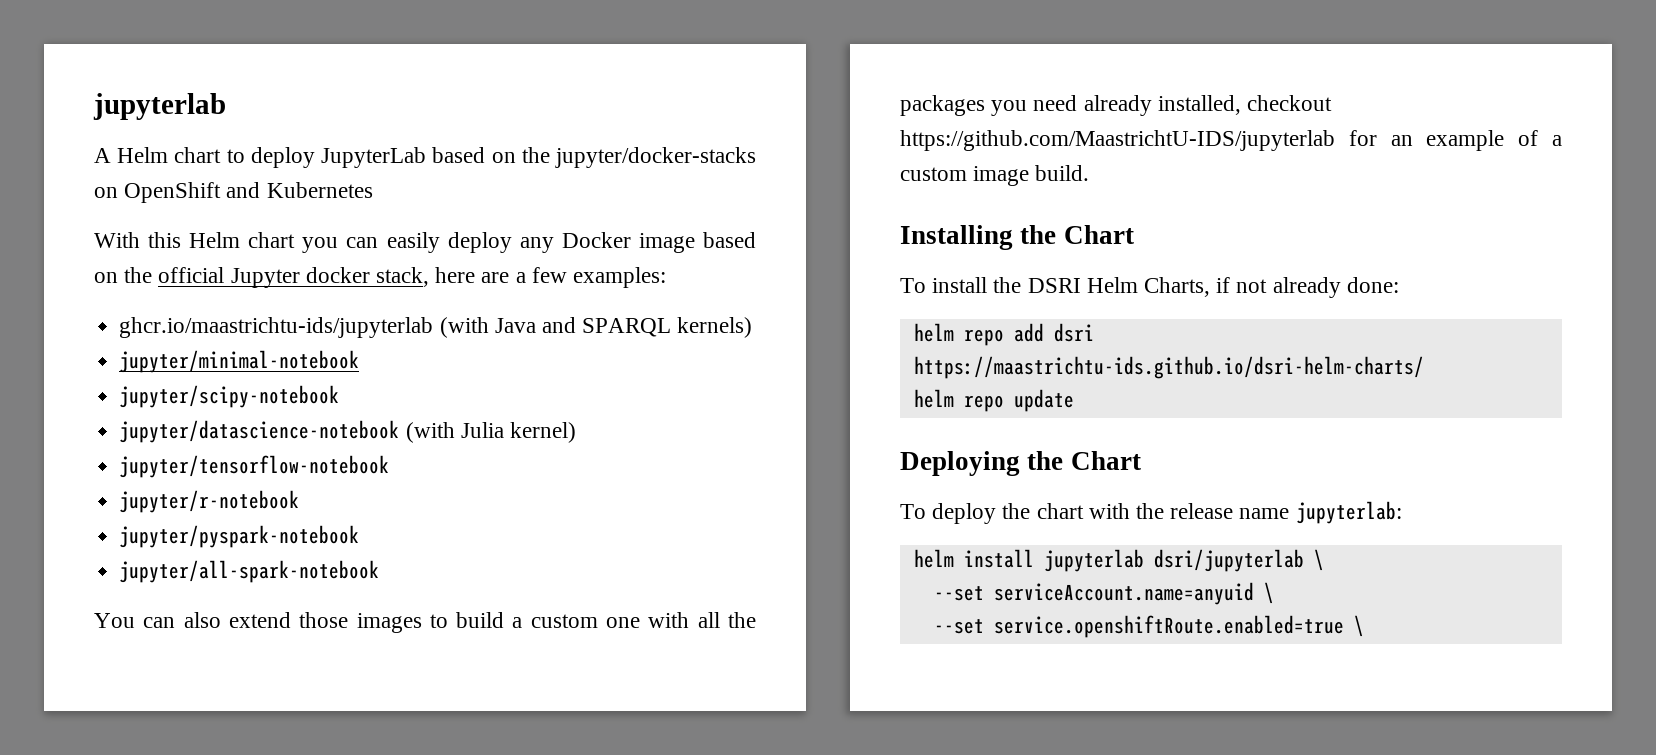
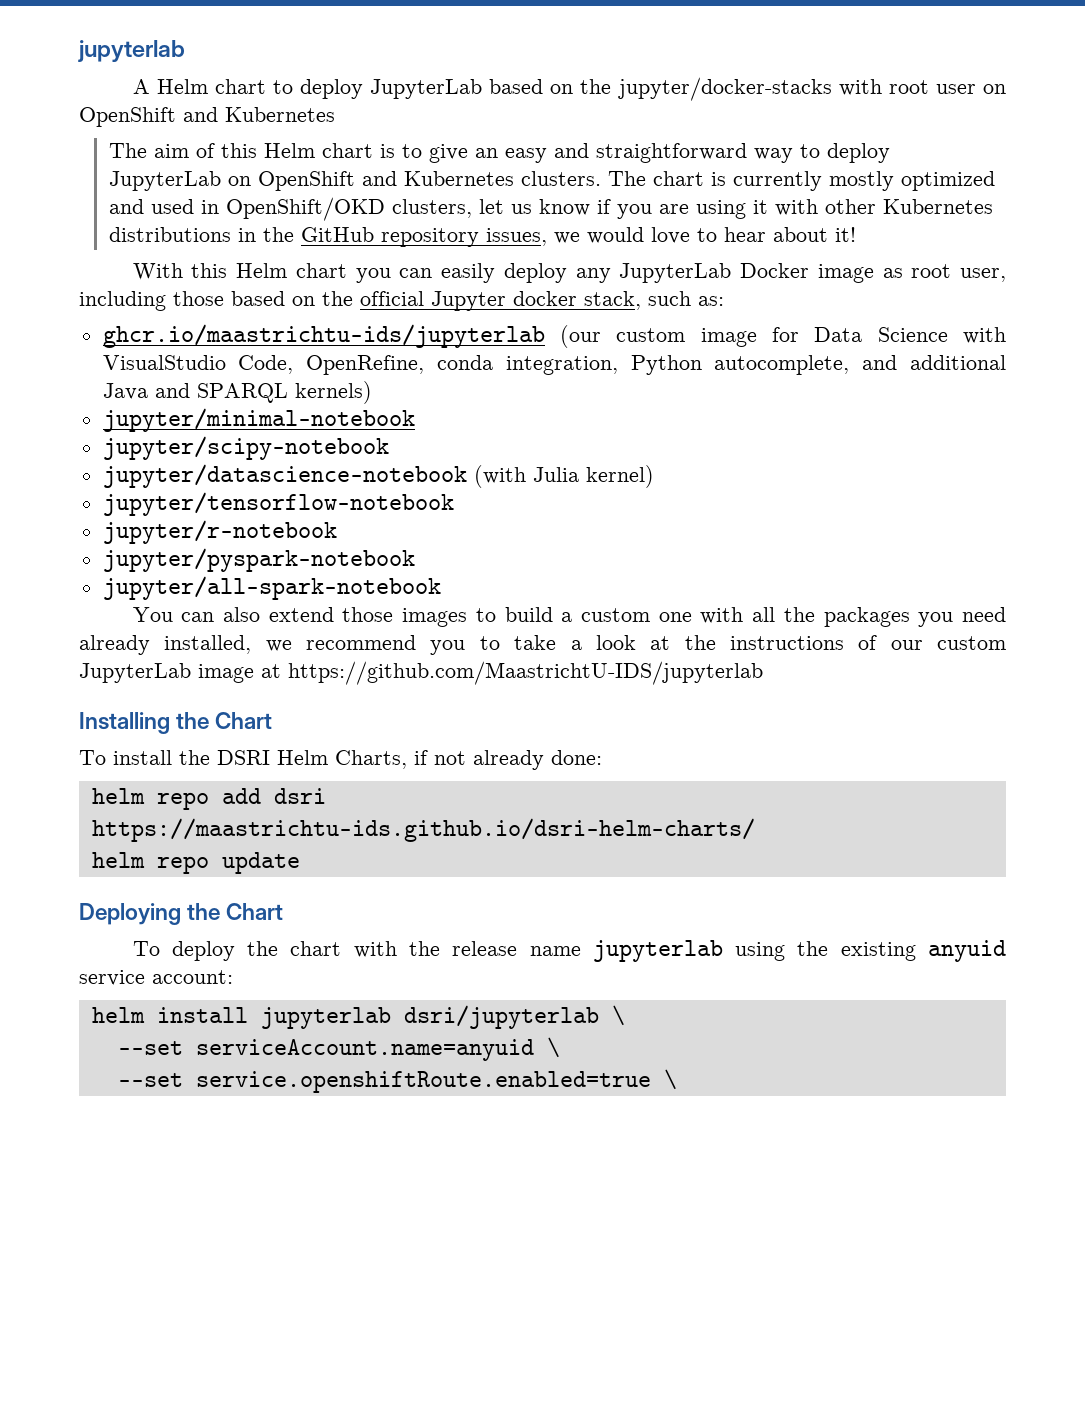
- A Helm chart to deploy JupyterLab based on the jupyter/docker-stacks on OpenShift and Kubernetes
+ A Helm chart to deploy JupyterLab based on the jupyter/docker-stacks with root user on OpenShift and Kubernetes
+ The aim of this Helm chart is to give an easy and straightforward way to deploy JupyterLab on OpenShift and Kubernetes clusters. The chart is currently mostly optimized and used in OpenShift/OKD clusters, let us know if you are using it with other Kubernetes distributions in the GitHub repository issues, we would love to hear about it!
- With this Helm chart you can easily deploy any Docker image based on the official Jupyter docker stack, here are a few examples:
- ghcr.io/maastrichtu-ids/jupyterlab (with Java and SPARQL kernels)
+ With this Helm chart you can easily deploy any JupyterLab Docker image as root user, including those based on the official Jupyter docker stack, such as:
+ ghcr.io/maastrichtu-ids/jupyterlab (our custom image for Data Science with VisualStudio Code, OpenRefine, conda integration, Python autocomplete, and additional Java and SPARQL kernels)
- You can also extend those images to build a custom one with all the packages you need already installed, checkout https://github.com/MaastrichtU-IDS/jupyterlab for an example of a custom image build.
+ You can also extend those images to build a custom one with all the packages you need already installed, we recommend you to take a look at the instructions of our custom JupyterLab image at https://github.com/MaastrichtU-IDS/jupyterlab
- To deploy the chart with the release name jupyterlab:
+ To deploy the chart with the release name jupyterlab using the existing anyuid service account:

